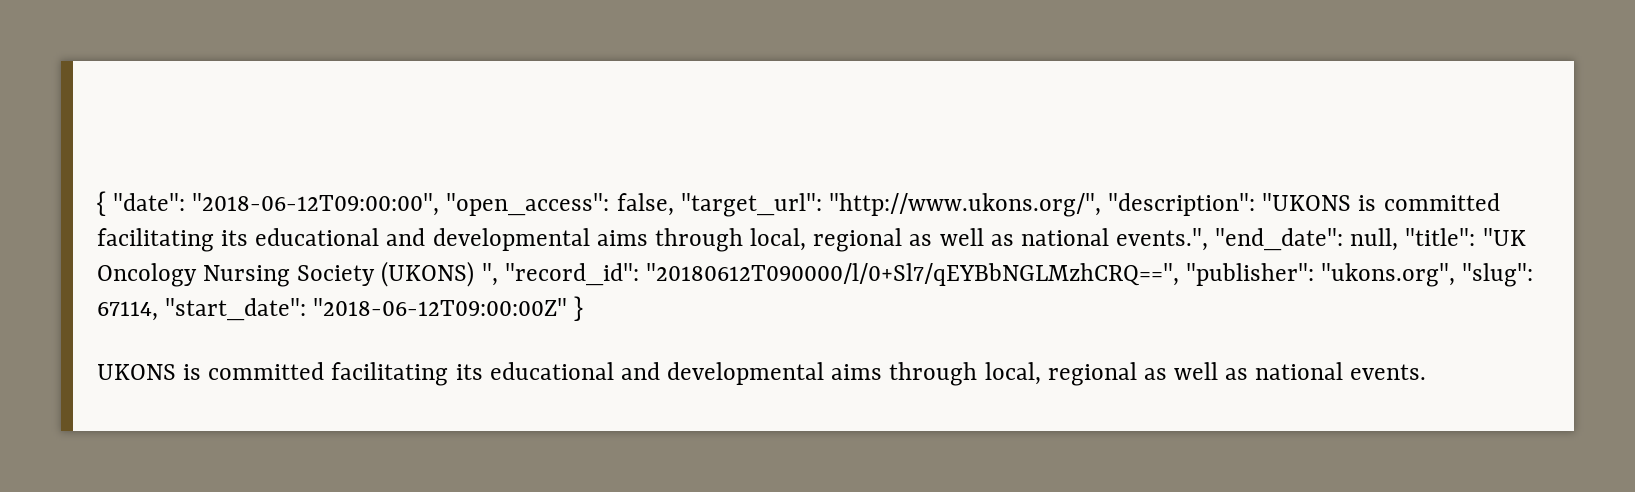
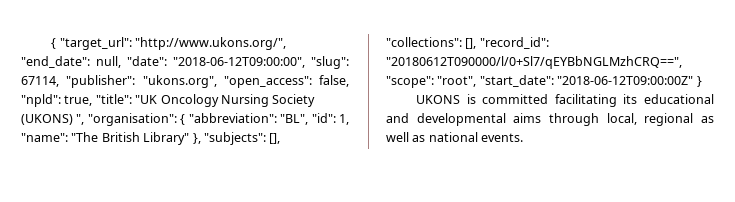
- { "date": "2018-06-12T09:00:00", "open_access": false, "target_url": "http://www.ukons.org/", "description": "UKONS is committed facilitating its educational and developmental aims through local, regional as well as national events.", "end_date": null, "title": "UK Oncology Nursing Society (UKONS) ", "record_id": "20180612T090000/l/0+Sl7/qEYBbNGLMzhCRQ==", "publisher": "ukons.org", "slug": 67114, "start_date": "2018-06-12T09:00:00Z" }
+ { "target_url": "http://www.ukons.org/", "end_date": null, "date": "2018-06-12T09:00:00", "slug": 67114, "publisher": "ukons.org", "open_access": false, "npld": true, "title": "UK Oncology Nursing Society (UKONS) ", "organisation": { "abbreviation": "BL", "id": 1, "name": "The British Library" }, "subjects": [], "collections": [], "record_id": "20180612T090000/l/0+Sl7/qEYBbNGLMzhCRQ==", "scope": "root", "start_date": "2018-06-12T09:00:00Z" }

